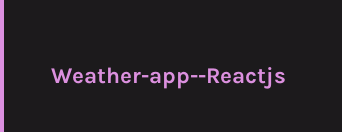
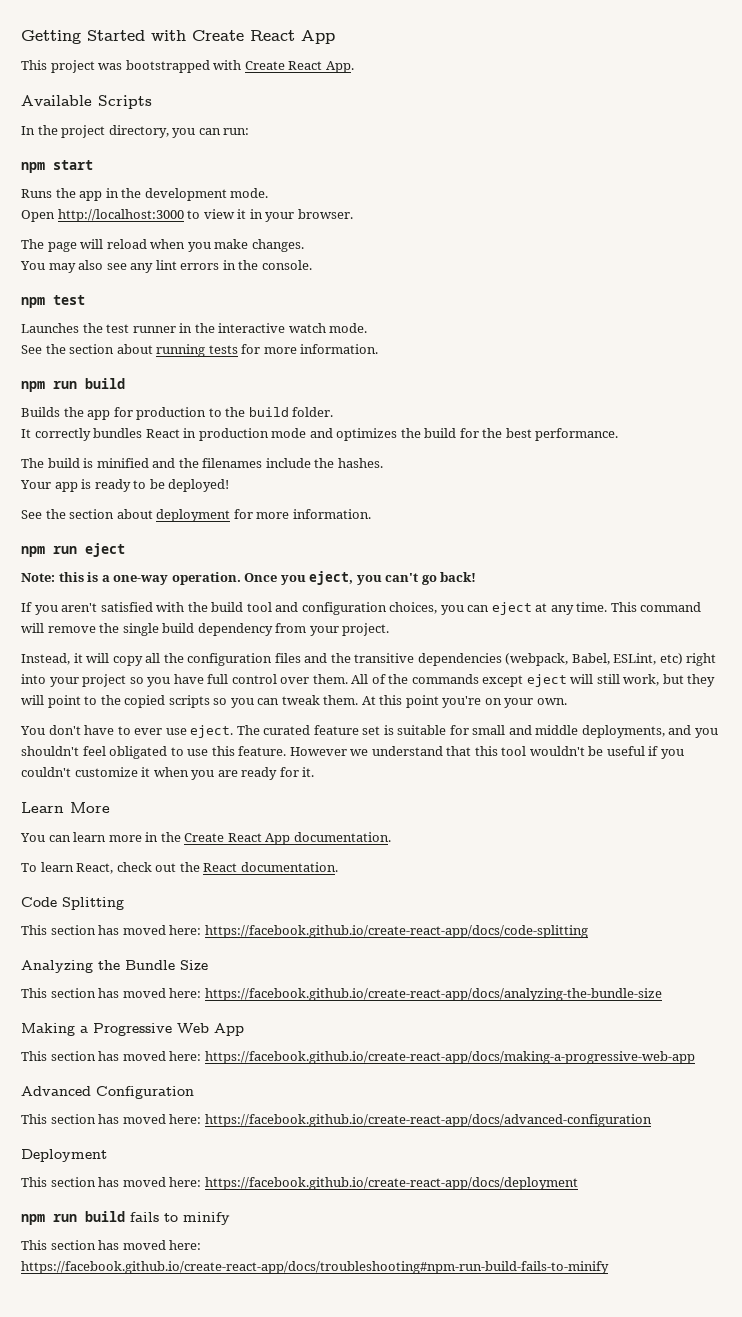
- Weather-app--Reactjs
+ Getting Started with Create React App
+ This project was bootstrapped with Create React App.
+ Available Scripts
+ In the project directory, you can run:
+ npm start
+ Runs the app in the development mode.
+ Open http://localhost:3000 to view it in your browser.
+ The page will reload when you make changes.
+ You may also see any lint errors in the console.
+ npm test
+ Launches the test runner in the interactive watch mode.
+ See the section about running tests for more information.
+ npm run build
+ Builds the app for production to the build folder.
+ It correctly bundles React in production mode and optimizes the build for the best performance.
+ The build is minified and the filenames include the hashes.
+ Your app is ready to be deployed!
+ See the section about deployment for more information.
+ npm run eject
+ Note: this is a one-way operation. Once you eject, you can't go back!
+ If you aren't satisfied with the build tool and configuration choices, you can eject at any time. This command will remove the single build dependency from your project.
+ Instead, it will copy all the configuration files and the transitive dependencies (webpack, Babel, ESLint, etc) right into your project so you have full control over them. All of the commands except eject will still work, but they will point to the copied scripts so you can tweak them. At this point you're on your own.
+ You don't have to ever use eject. The curated feature set is suitable for small and middle deployments, and you shouldn't feel obligated to use this feature. However we understand that this tool wouldn't be useful if you couldn't customize it when you are ready for it.
+ Learn More
+ You can learn more in the Create React App documentation.
+ To learn React, check out the React documentation.
+ Code Splitting
+ This section has moved here: https://facebook.github.io/create-react-app/docs/code-splitting
+ Analyzing the Bundle Size
+ This section has moved here: https://facebook.github.io/create-react-app/docs/analyzing-the-bundle-size
+ Making a Progressive Web App
+ This section has moved here: https://facebook.github.io/create-react-app/docs/making-a-progressive-web-app
+ Advanced Configuration
+ This section has moved here: https://facebook.github.io/create-react-app/docs/advanced-configuration
+ Deployment
+ This section has moved here: https://facebook.github.io/create-react-app/docs/deployment
+ npm run build fails to minify
+ This section has moved here: https://facebook.github.io/create-react-app/docs/troubleshooting#npm-run-build-fails-to-minify

